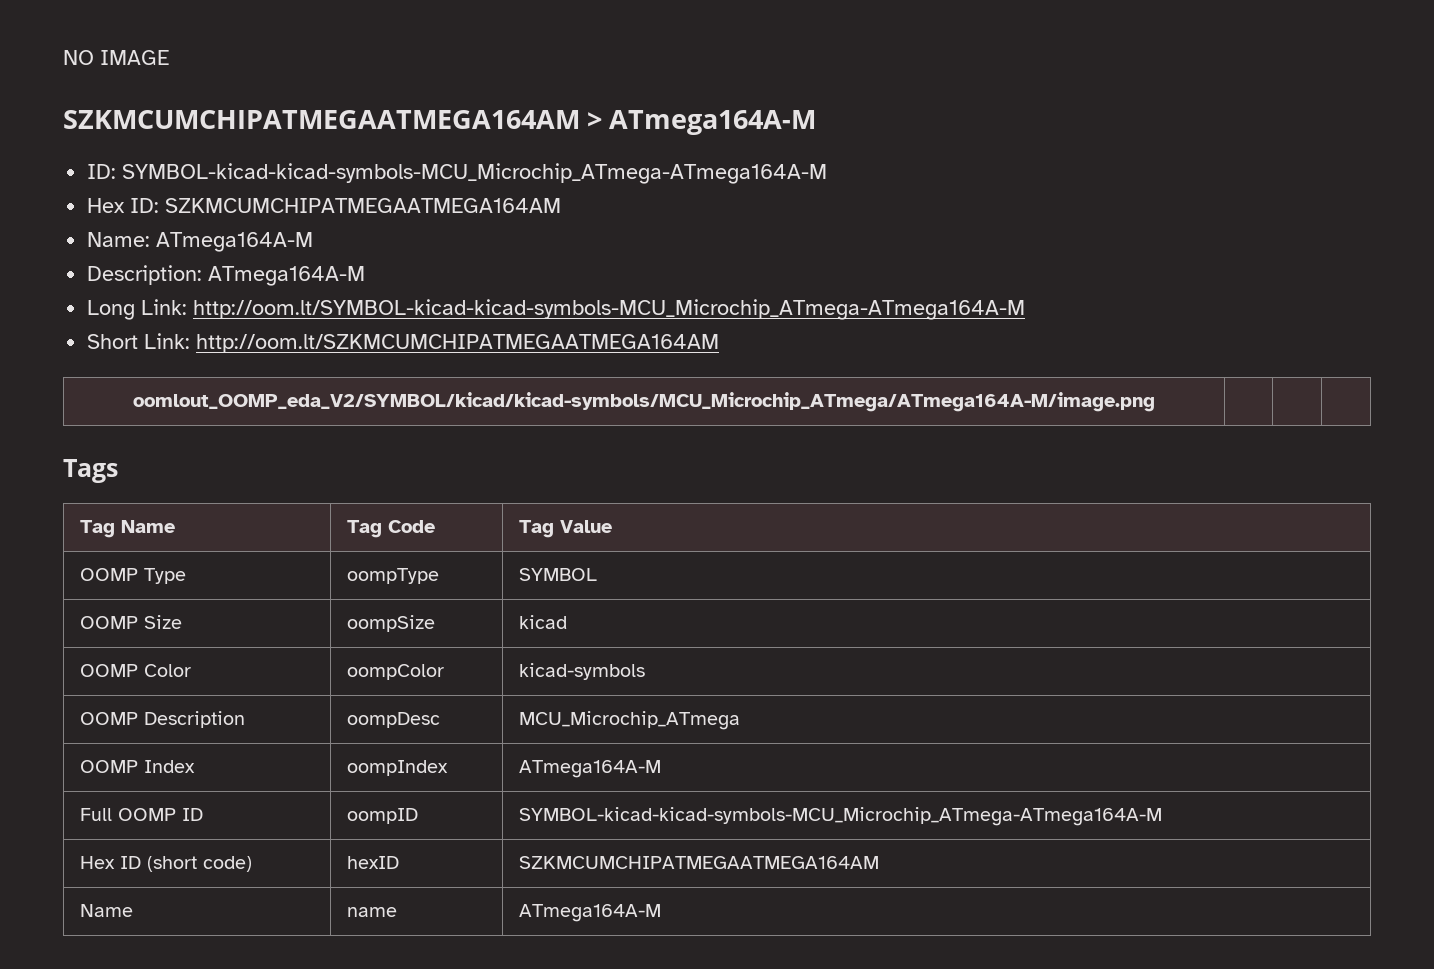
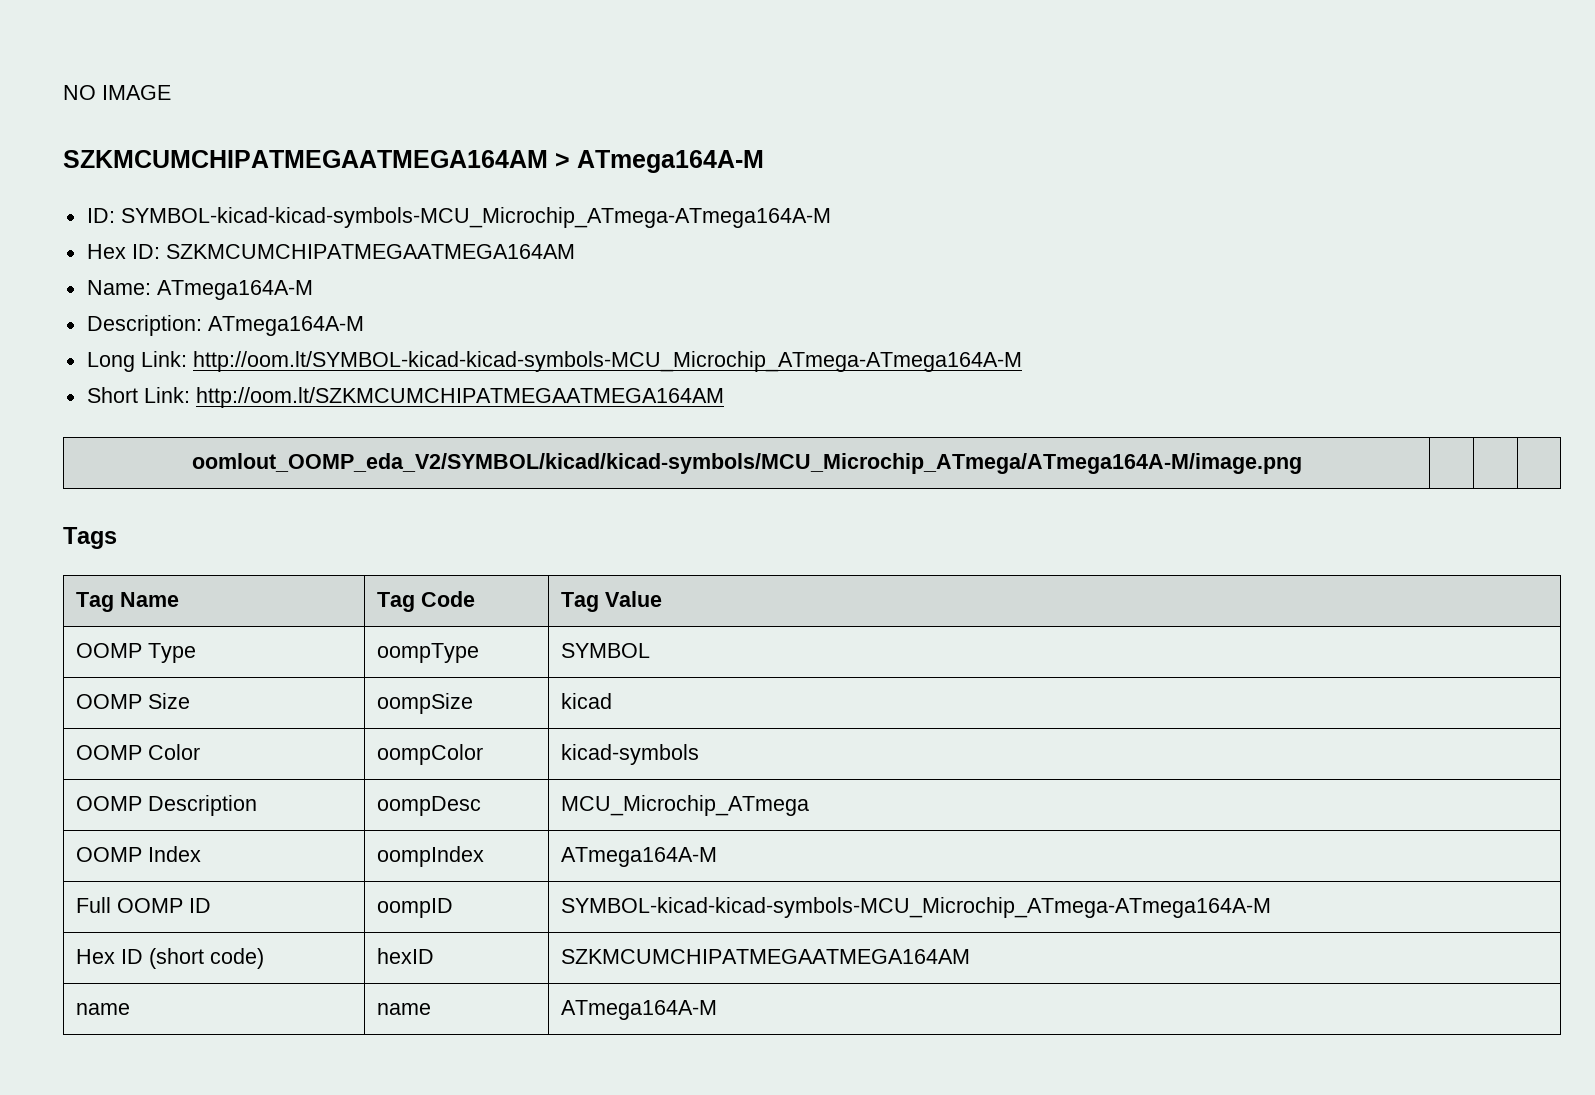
- Name | name | ATmega164A-M
+ name | name | ATmega164A-M

